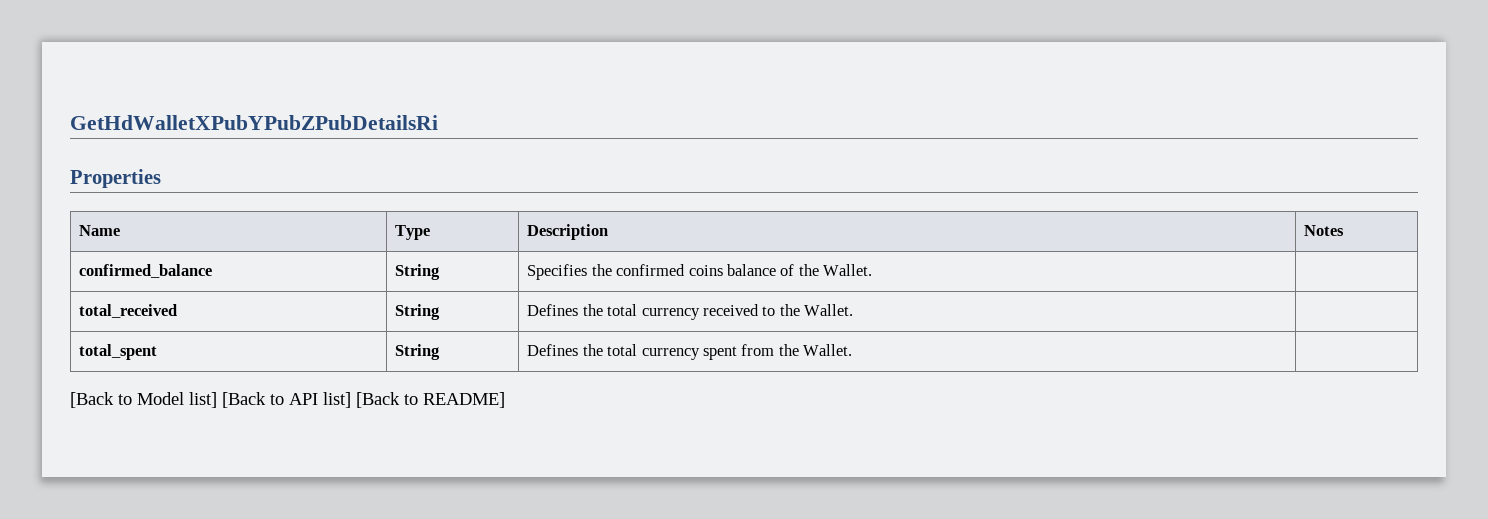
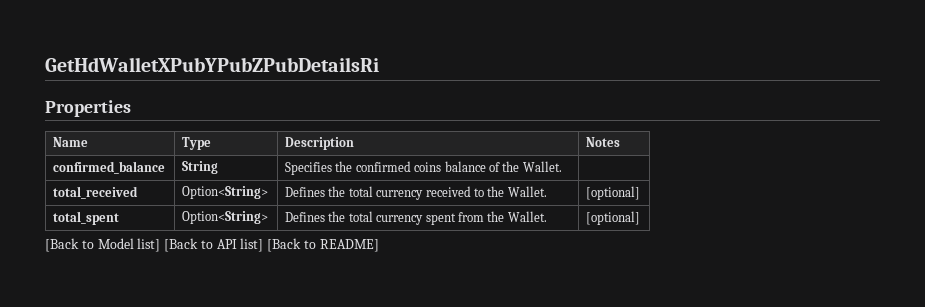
- total_received | String | Defines the total currency received to the Wallet. |
+ total_received | Option<String> | Defines the total currency received to the Wallet. | [optional]
- total_spent | String | Defines the total currency spent from the Wallet. |
+ total_spent | Option<String> | Defines the total currency spent from the Wallet. | [optional]

